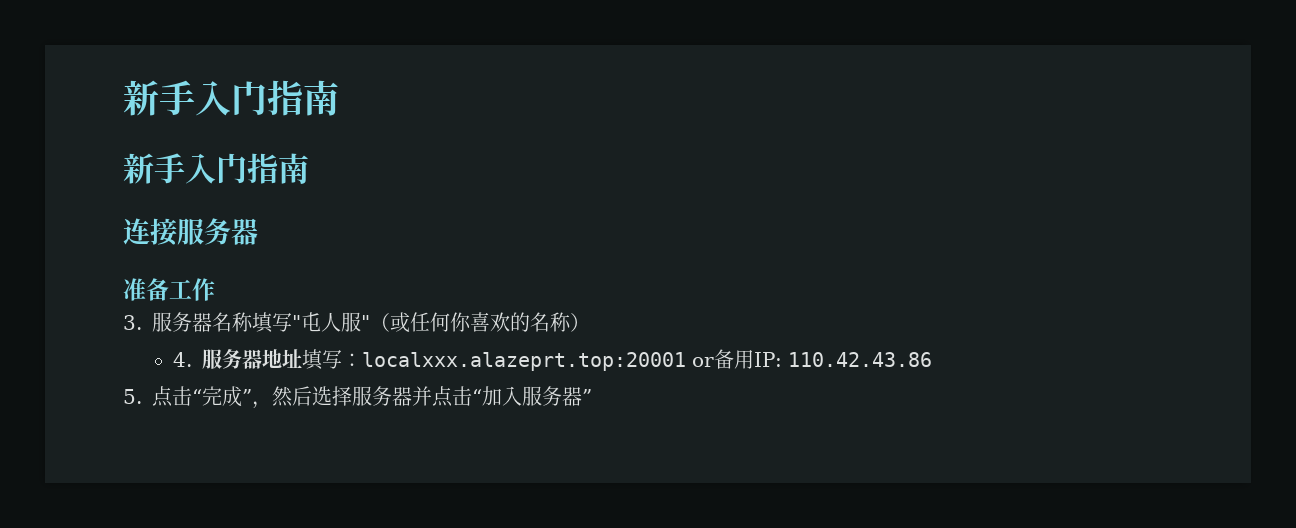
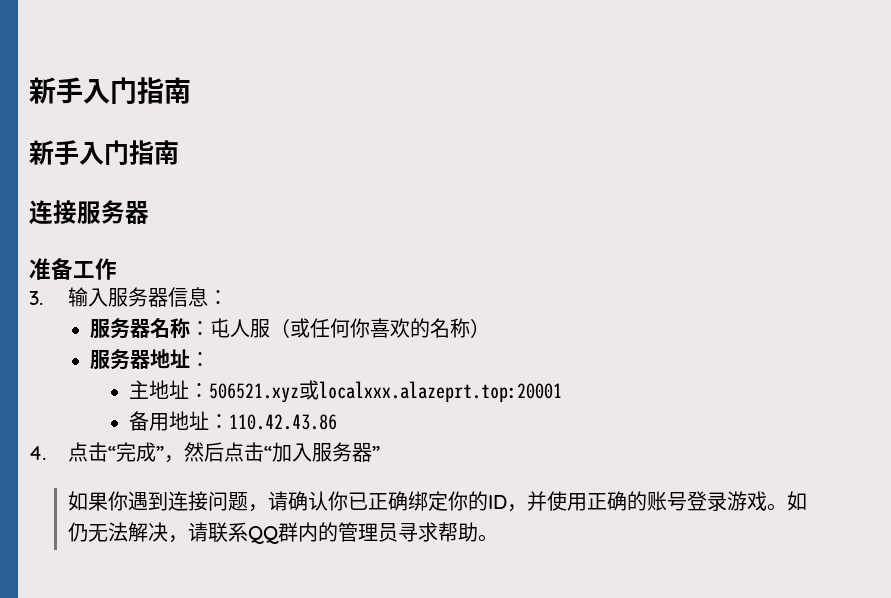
- 3.服务器名称填写"屯人服"（或任何你喜欢的名称）
+ 3.输入服务器信息：
+ 服务器名称：屯人服（或任何你喜欢的名称）
- 4.服务器地址填写：localxxx.alazeprt.top:20001 or备用IP: 110.42.43.86
+ 服务器地址：
+ 主地址：506521.xyz或localxxx.alazeprt.top:20001
+ 备用地址：110.42.43.86
- 5.点击“完成”，然后选择服务器并点击“加入服务器”
+ 4.点击“完成”，然后点击“加入服务器”
+ 如果你遇到连接问题，请确认你已正确绑定你的ID，并使用正确的账号登录游戏。如仍无法解决，请联系QQ群内的管理员寻求帮助。

